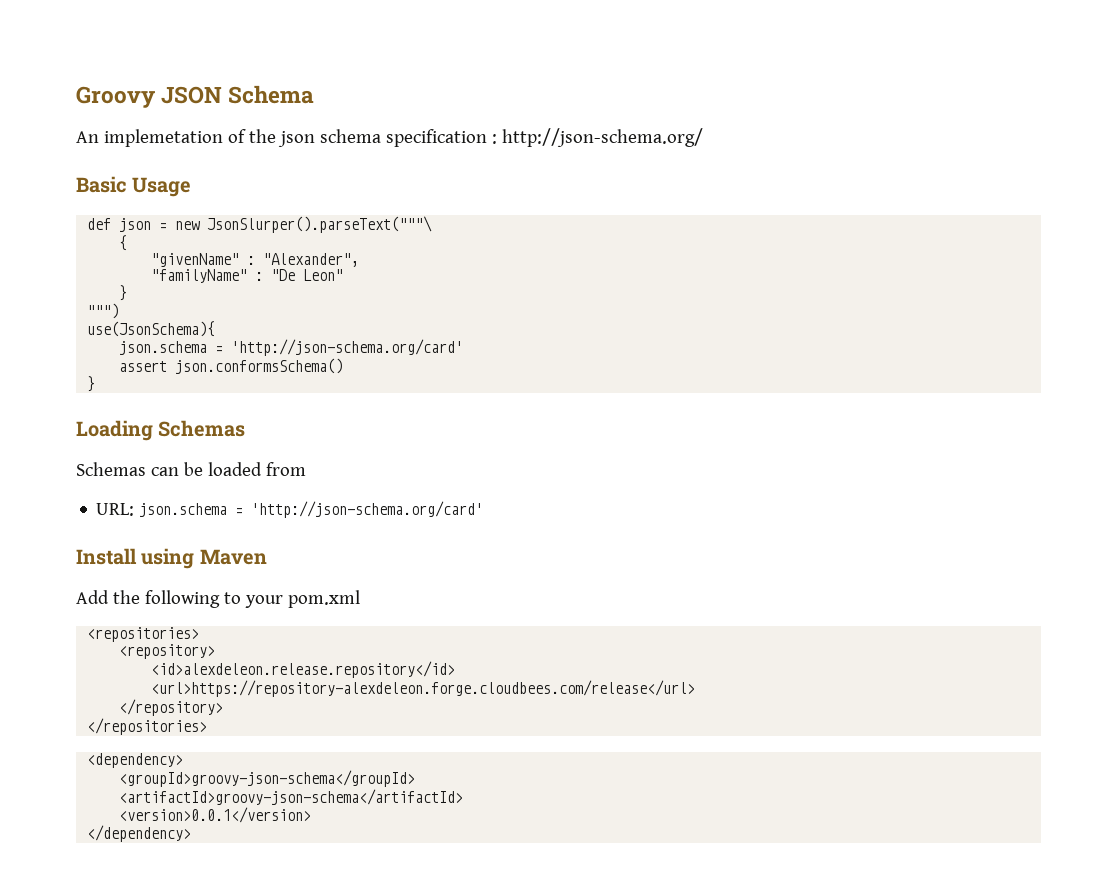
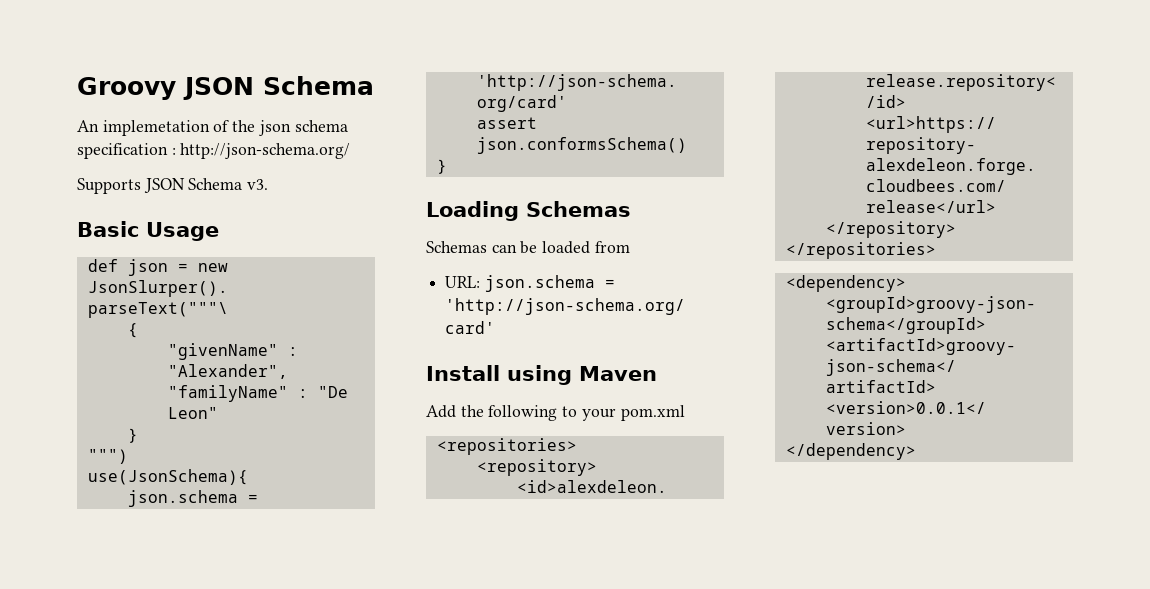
+ Supports JSON Schema v3.

